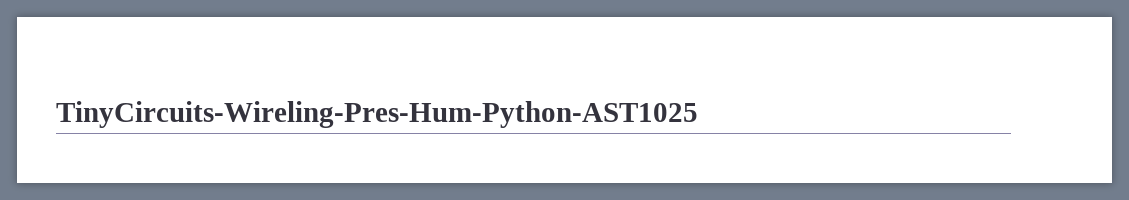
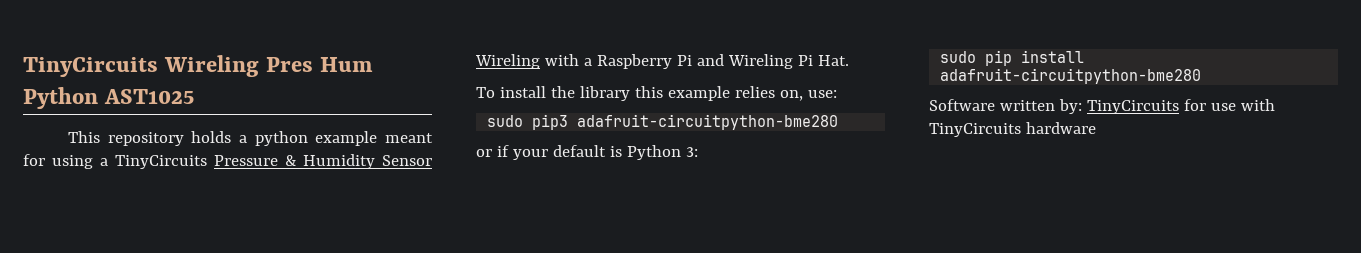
- TinyCircuits-Wireling-Pres-Hum-Python-AST1025
+ TinyCircuits Wireling Pres Hum Python AST1025
+ This repository holds a python example meant for using a TinyCircuits Pressure & Humidity Sensor Wireling with a Raspberry Pi and Wireling Pi Hat.
+ To install the library this example relies on, use:
+ sudo pip3 adafruit-circuitpython-bme280
+ or if your default is Python 3:
+ sudo pip install adafruit-circuitpython-bme280
+ Software written by: TinyCircuits for use with TinyCircuits hardware

